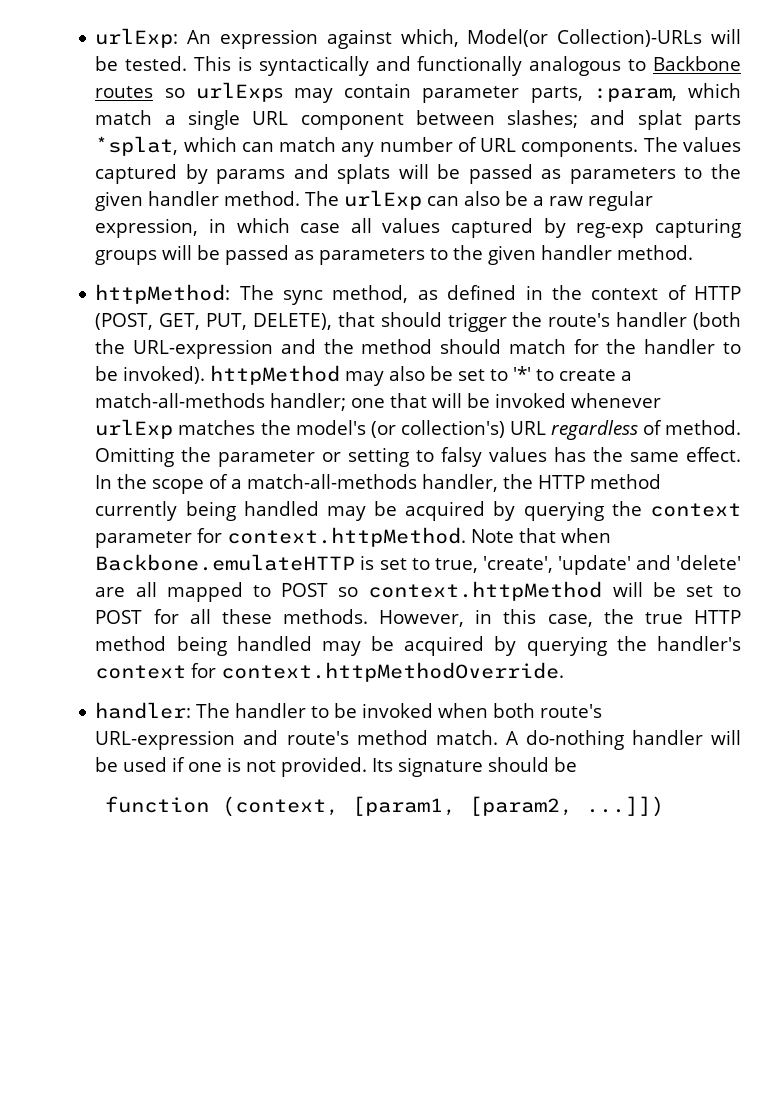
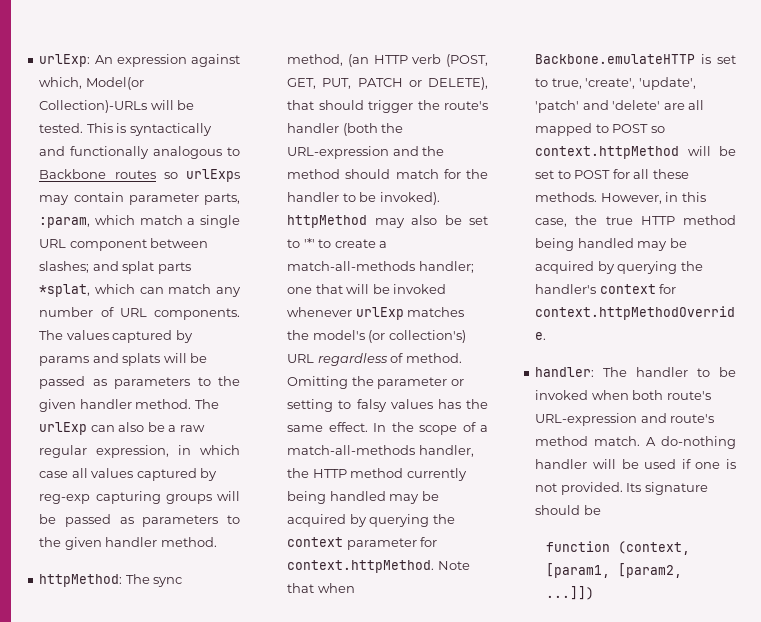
- httpMethod: The sync method, as defined in the context of HTTP (POST, GET, PUT, DELETE), that should trigger the route's handler (both the URL-expression and the method should match for the handler to be invoked). httpMethod may also be set to '*' to create a match-all-methods handler; one that will be invoked whenever urlExp matches the model's (or collection's) URL regardless of method.
+ httpMethod: The sync method, (an HTTP verb (POST, GET, PUT, PATCH or DELETE), that should trigger the route's handler (both the URL-expression and the method should match for the handler to be invoked). httpMethod may also be set to '*' to create a match-all-methods handler; one that will be invoked whenever urlExp matches the model's (or collection's) URL regardless of method.
- In the scope of a match-all-methods handler, the HTTP method currently being handled may be acquired by querying the context parameter for context.httpMethod. Note that when Backbone.emulateHTTP is set to true, 'create', 'update' and 'delete' are all mapped to POST so context.httpMethod will be set to POST for all these methods.
+ In the scope of a match-all-methods handler, the HTTP method currently being handled may be acquired by querying the context parameter for context.httpMethod. Note that when Backbone.emulateHTTP is set to true, 'create', 'update', 'patch' and 'delete' are all mapped to POST so context.httpMethod will be set to POST for all these methods.

